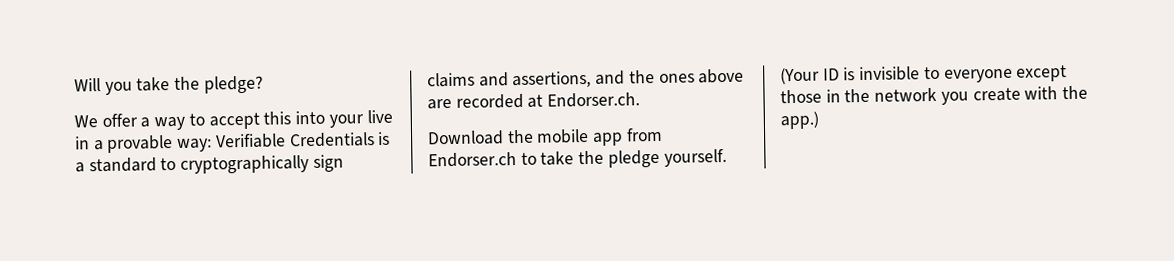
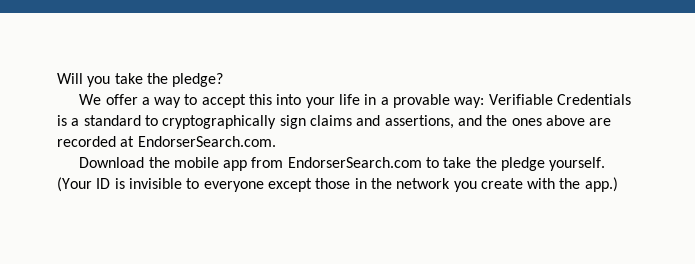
- We offer a way to accept this into your live in a provable way: Verifiable Credentials is a standard to cryptographically sign claims and assertions, and the ones above are recorded at Endorser.ch.
+ We offer a way to accept this into your life in a provable way: Verifiable Credentials is a standard to cryptographically sign claims and assertions, and the ones above are recorded at EndorserSearch.com.
- Download the mobile app from Endorser.ch to take the pledge yourself.
+ Download the mobile app from EndorserSearch.com to take the pledge yourself.

